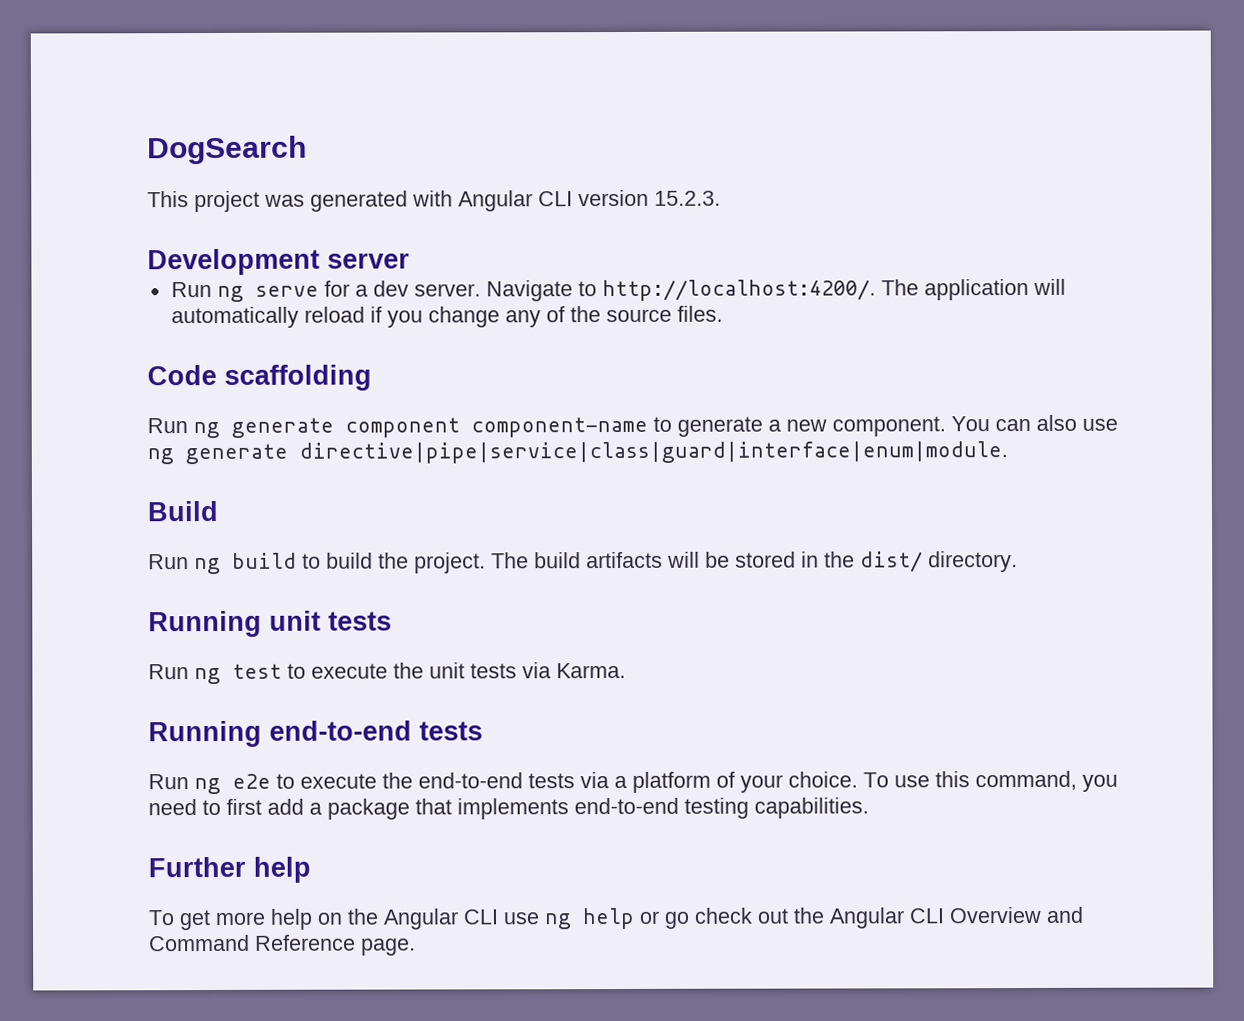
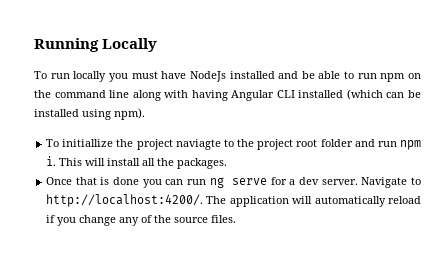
- DogSearch
- This project was generated with Angular CLI version 15.2.3.
- Development server
- Run ng serve for a dev server.
+ Running Locally
+ To run locally you must have NodeJs installed and be able to run npm on the command line along with having Angular CLI installed (which can be installed using npm).
+ To initiallize the project naviagte to the project root folder and run npm i. This will install all the packages.
+ Once that is done you can run ng serve for a dev server.
- Code scaffolding
- Run ng generate component component-name to generate a new component. You can also use ng generate directive|pipe|service|class|guard|interface|enum|module.
- Build
- Run ng build to build the project. The build artifacts will be stored in the dist/ directory.
- Running unit tests
- Run ng test to execute the unit tests via Karma.
- Running end-to-end tests
- Run ng e2e to execute the end-to-end tests via a platform of your choice. To use this command, you need to first add a package that implements end-to-end testing capabilities.
- Further help
- To get more help on the Angular CLI use ng help or go check out the Angular CLI Overview and Command Reference page.

